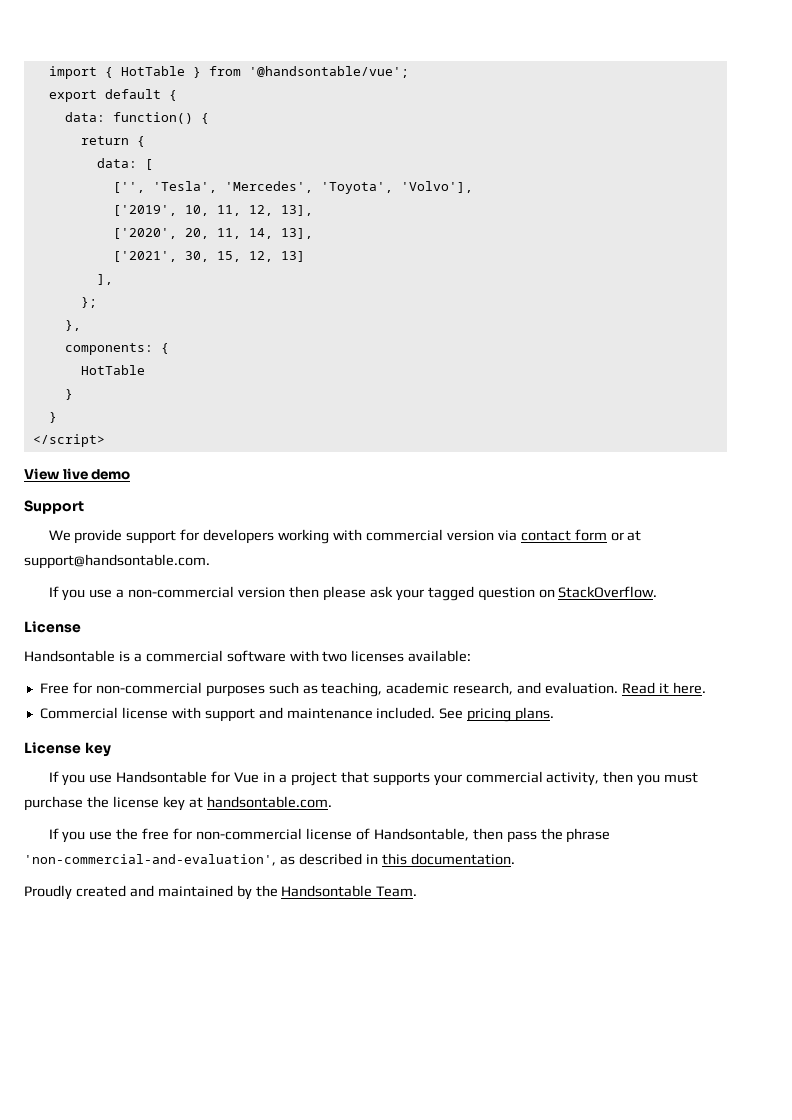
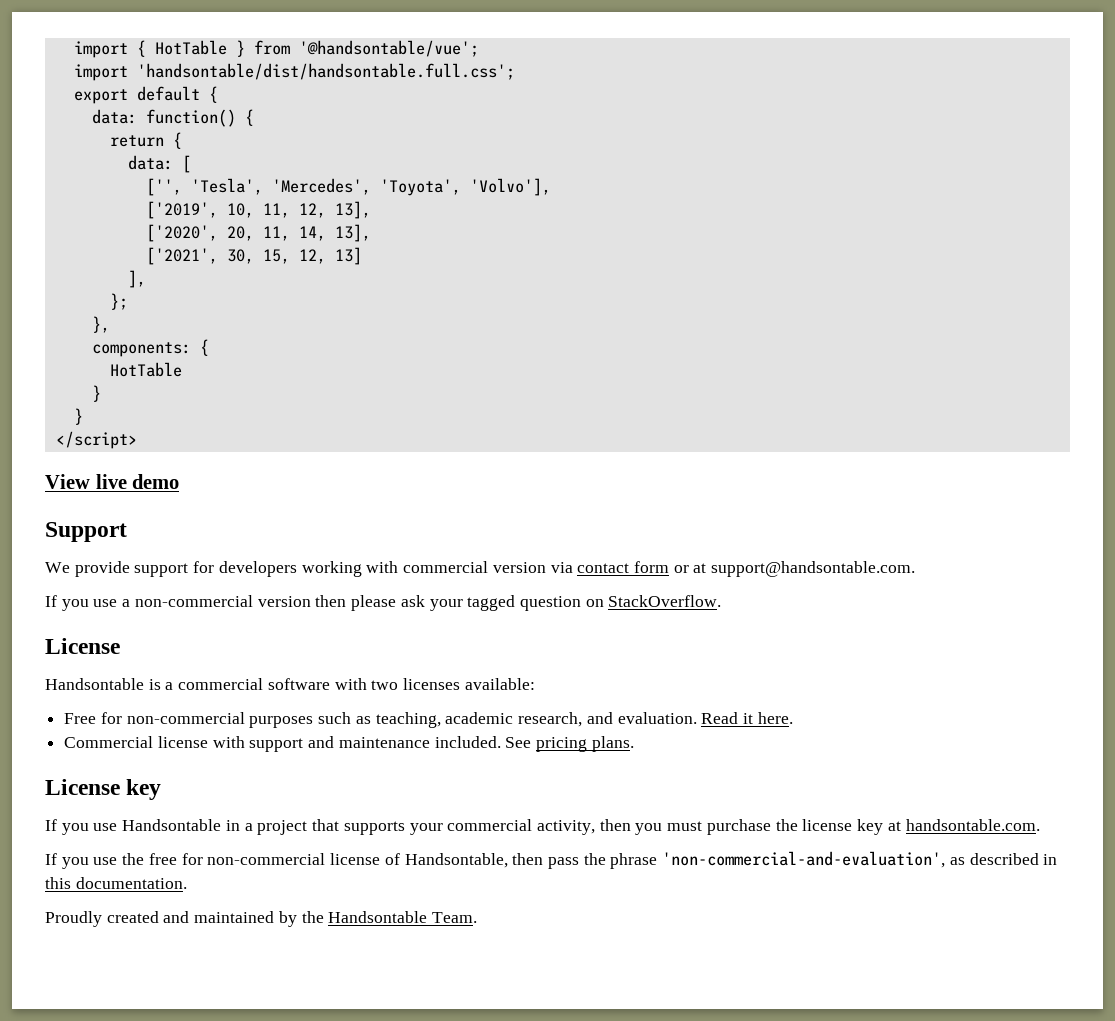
+ import 'handsontable/dist/handsontable.full.css';
- If you use Handsontable for Vue in a project that supports your commercial activity, then you must purchase the license key at handsontable.com.
+ If you use Handsontable in a project that supports your commercial activity, then you must purchase the license key at handsontable.com.

